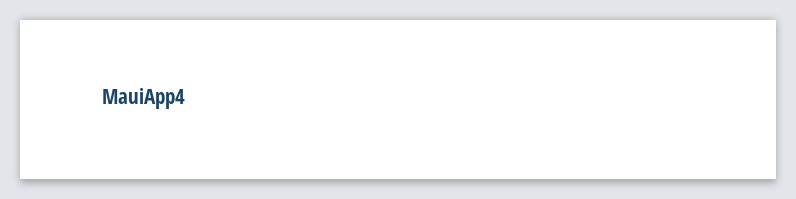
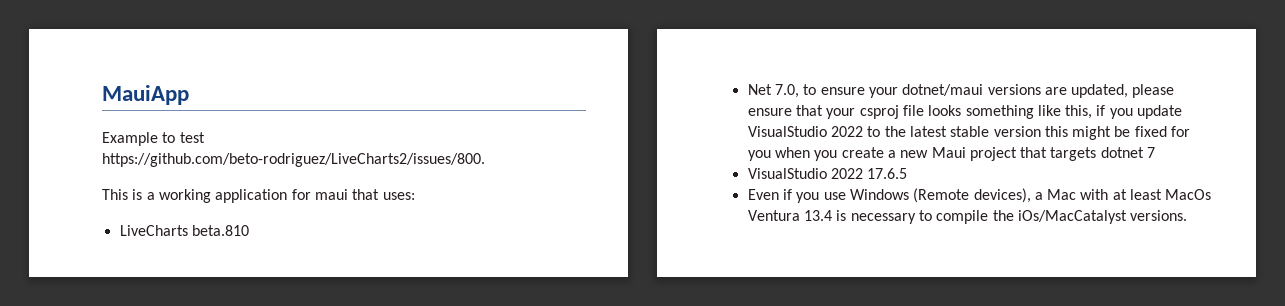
- MauiApp4
+ MauiApp
+ Example to test https://github.com/beto-rodriguez/LiveCharts2/issues/800.
+ This is a working application for maui that uses:
+ LiveCharts beta.810
+ Net 7.0, to ensure your dotnet/maui versions are updated, please ensure that your csproj file looks something like this, if you update VisualStudio 2022 to the latest stable version this might be fixed for you when you create a new Maui project that targets dotnet 7
+ VisualStudio 2022 17.6.5
+ Even if you use Windows (Remote devices), a Mac with at least MacOs Ventura 13.4 is necessary to compile the iOs/MacCatalyst versions.

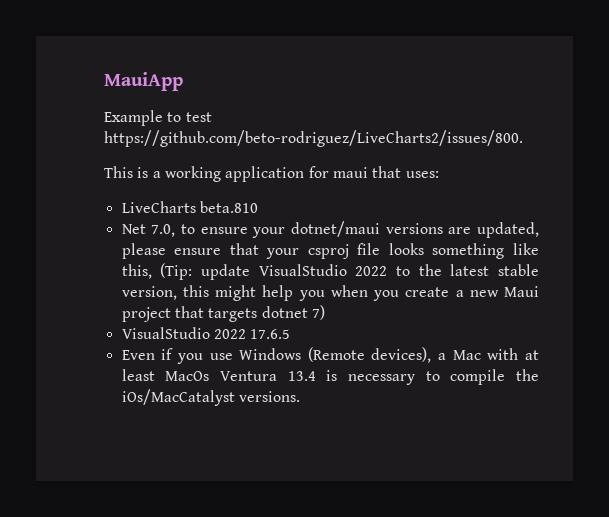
- Net 7.0, to ensure your dotnet/maui versions are updated, please ensure that your csproj file looks something like this, if you update VisualStudio 2022 to the latest stable version this might be fixed for you when you create a new Maui project that targets dotnet 7
+ Net 7.0, to ensure your dotnet/maui versions are updated, please ensure that your csproj file looks something like this, (Tip: update VisualStudio 2022 to the latest stable version, this might help you when you create a new Maui project that targets dotnet 7)

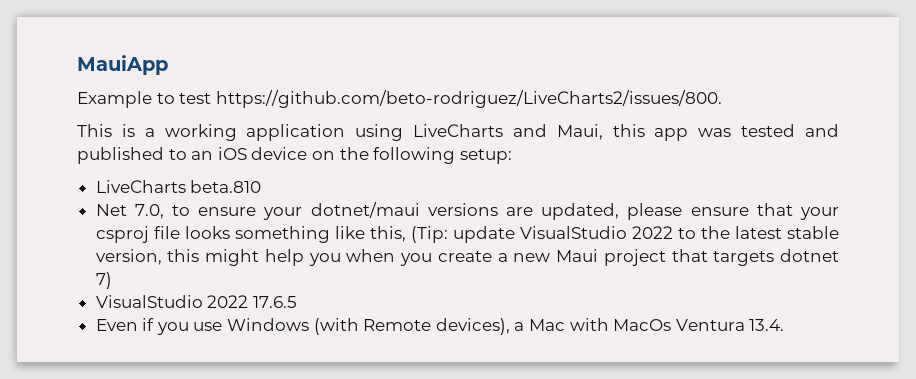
- This is a working application for maui that uses:
+ This is a working application using LiveCharts and Maui, this app was tested and published to an iOS device on the following setup:
- Even if you use Windows (Remote devices), a Mac with at least MacOs Ventura 13.4 is necessary to compile the iOs/MacCatalyst versions.
+ Even if you use Windows (with Remote devices), a Mac with MacOs Ventura 13.4.

